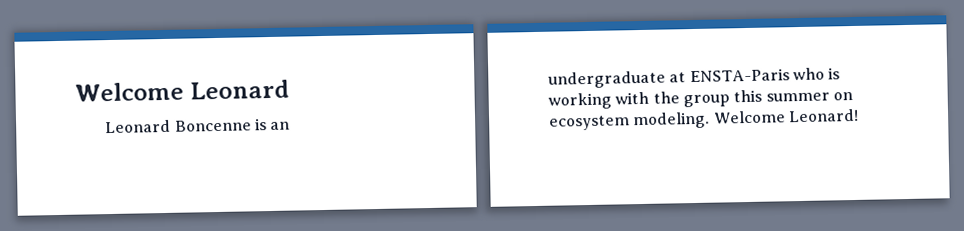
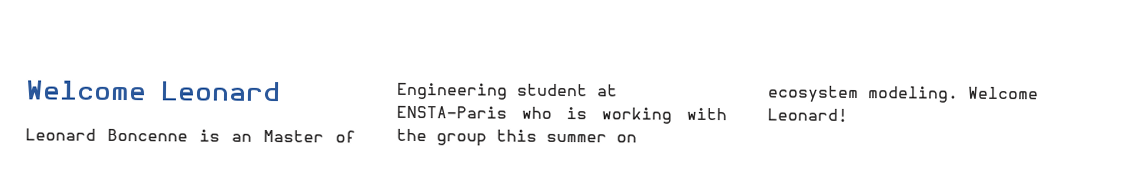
- Leonard Boncenne is an undergraduate at ENSTA-Paris who is working with the group this summer on ecosystem modeling.
+ Leonard Boncenne is an Master of Engineering student at ENSTA-Paris who is working with the group this summer on ecosystem modeling.

